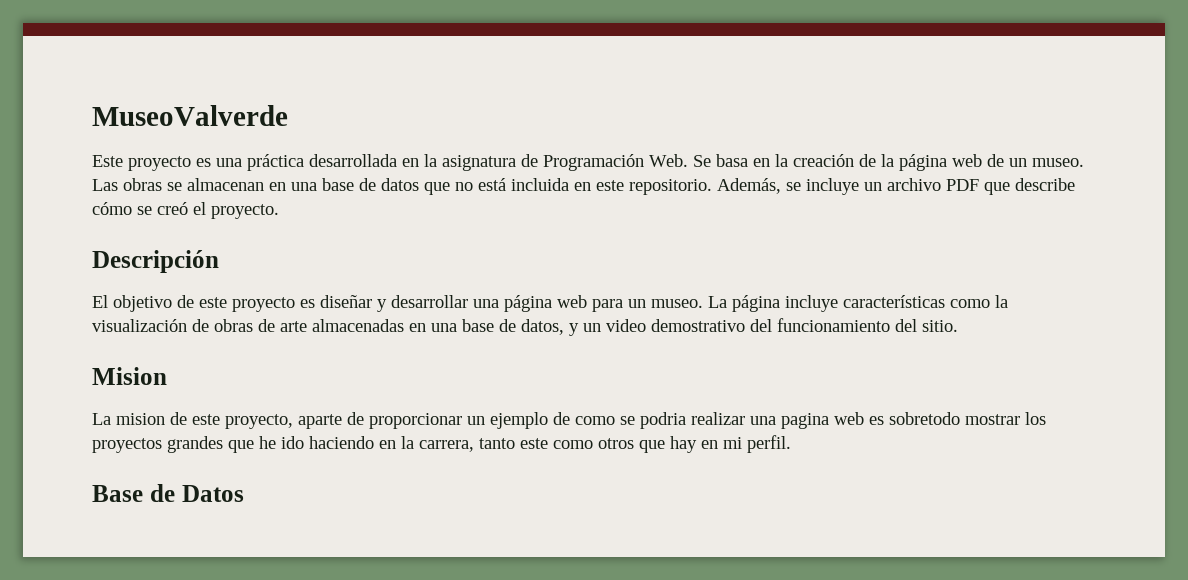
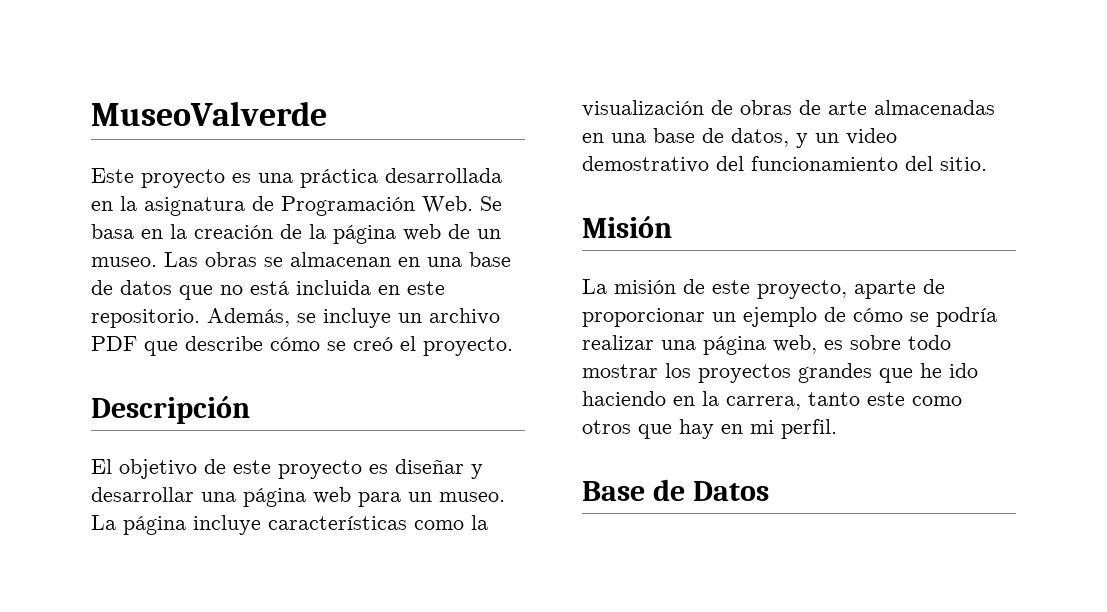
- Mision
- La mision de este proyecto, aparte de proporcionar un ejemplo de como se podria realizar una pagina web es sobretodo mostrar los proyectos grandes que he ido haciendo en la carrera, tanto este como otros que hay en mi perfil.
+ Misión
+ La misión de este proyecto, aparte de proporcionar un ejemplo de cómo se podría realizar una página web, es sobre todo mostrar los proyectos grandes que he ido haciendo en la carrera, tanto este como otros que hay en mi perfil.

